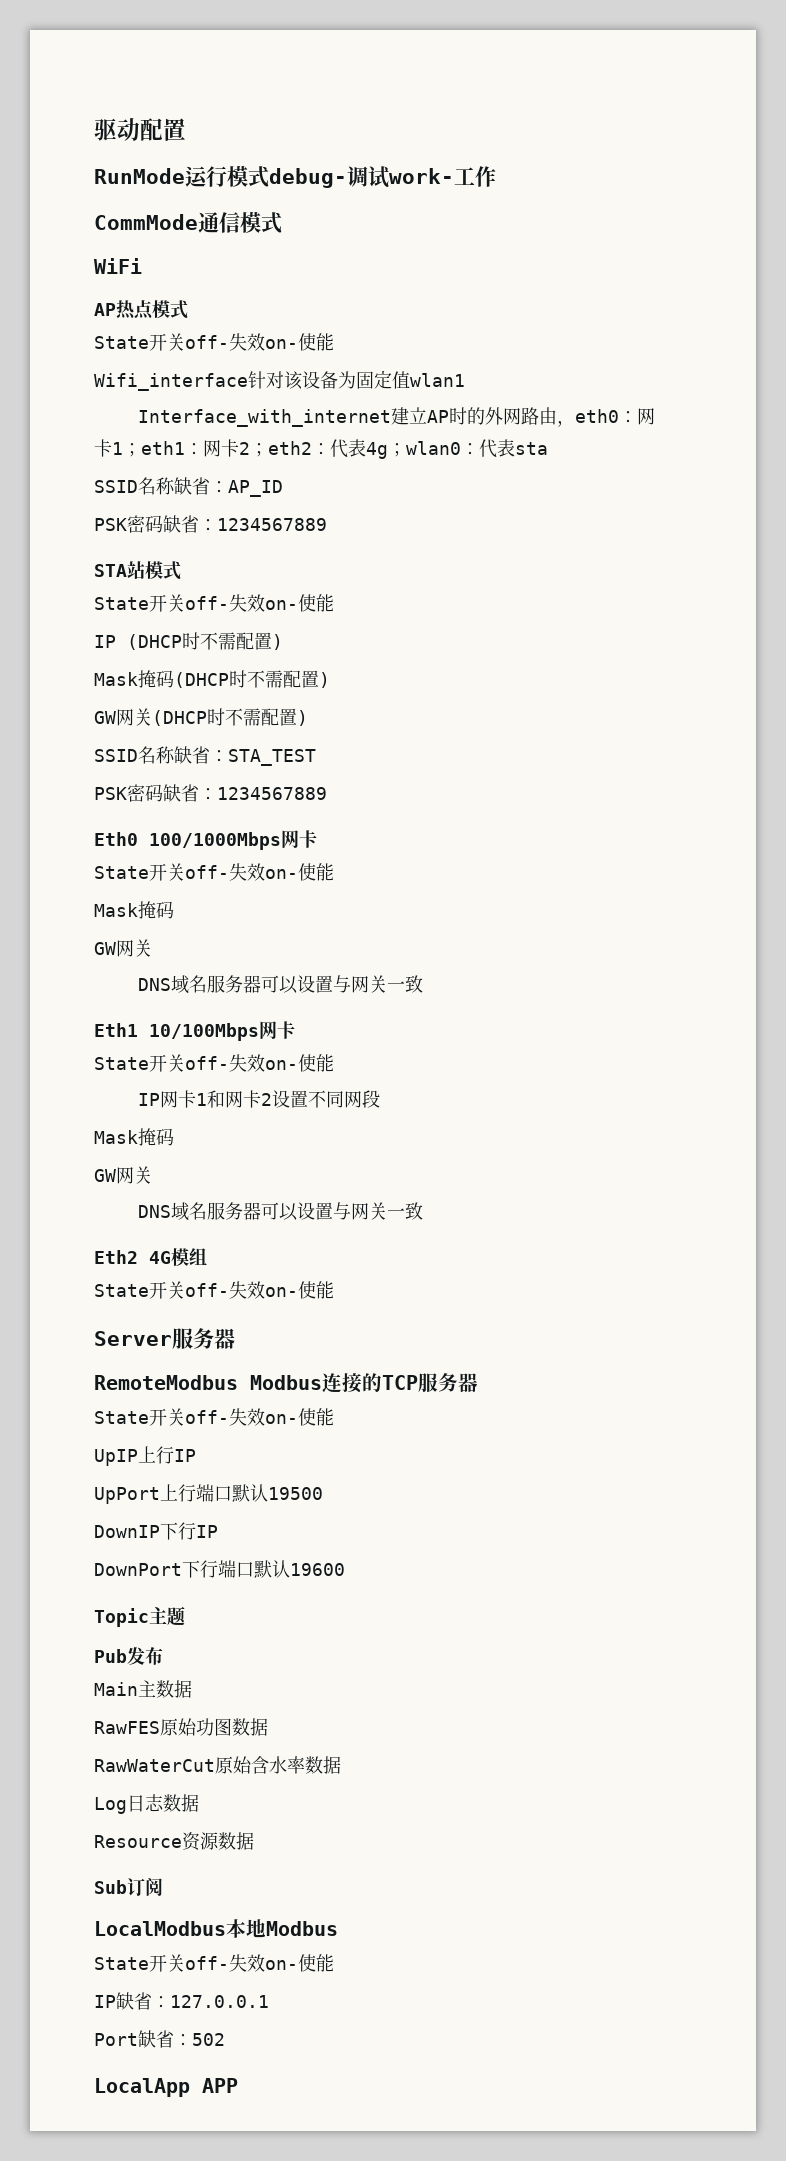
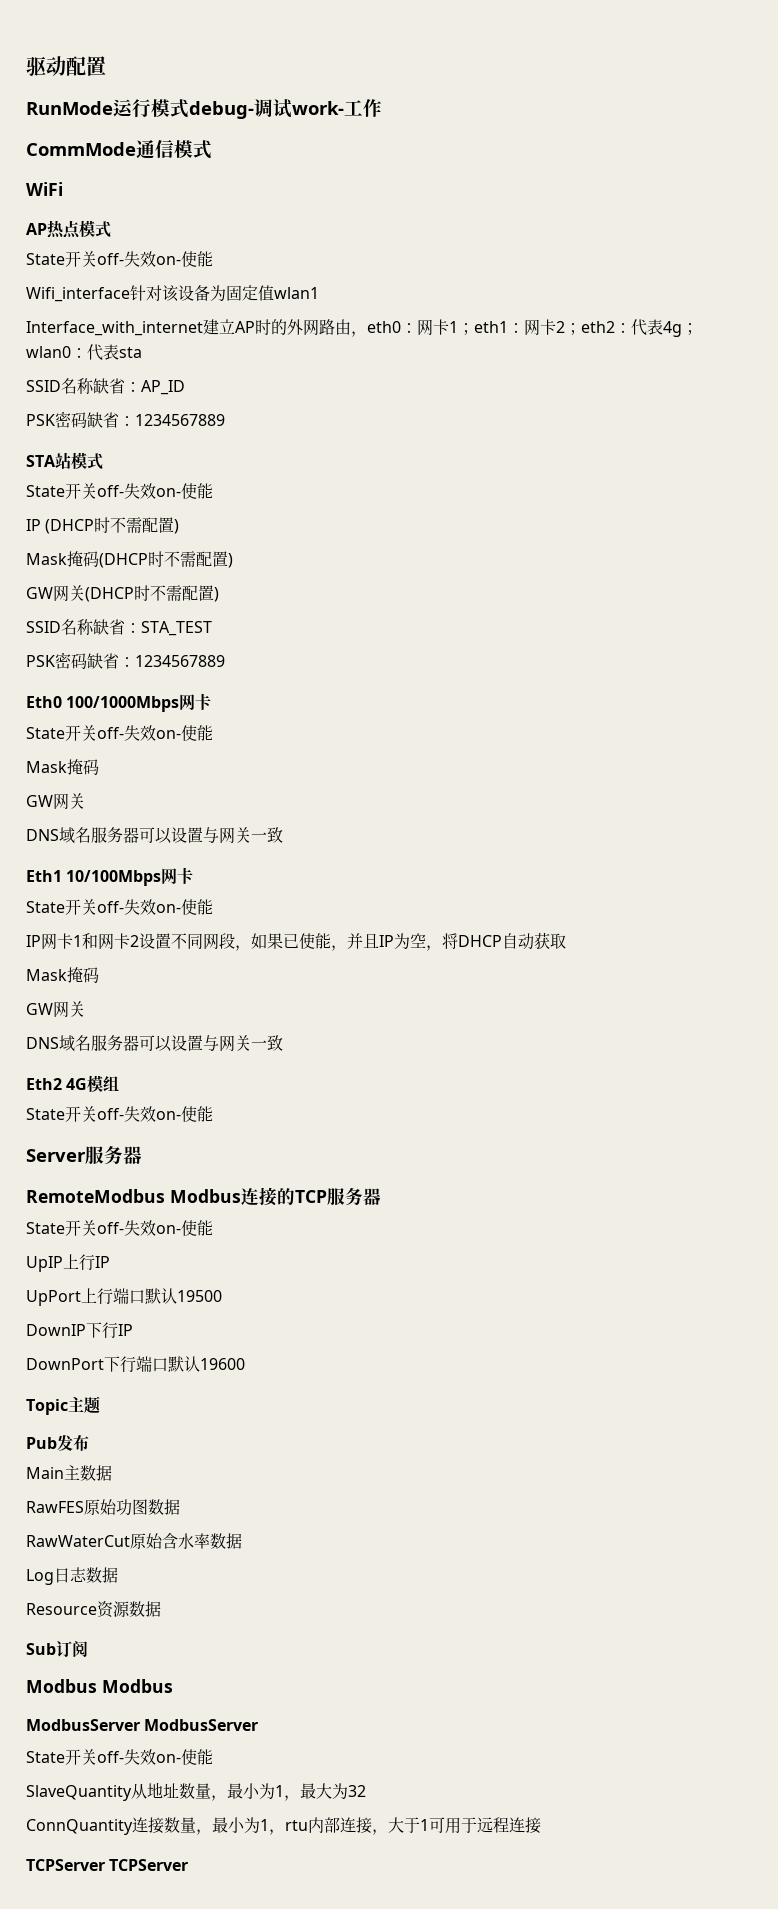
- IP网卡1和网卡2设置不同网段
+ IP网卡1和网卡2设置不同网段，如果已使能，并且IP为空，将DHCP自动获取
- LocalModbus本地Modbus
+ Modbus Modbus
+ ModbusServer ModbusServer
  State开关off-失效on-使能
- IP缺省：127.0.0.1
- Port缺省：502
- LocalApp APP
+ SlaveQuantity从地址数量，最小为1，最大为32
+ ConnQuantity连接数量，最小为1，rtu内部连接，大于1可用于远程连接
+ TCPServer TCPServer

